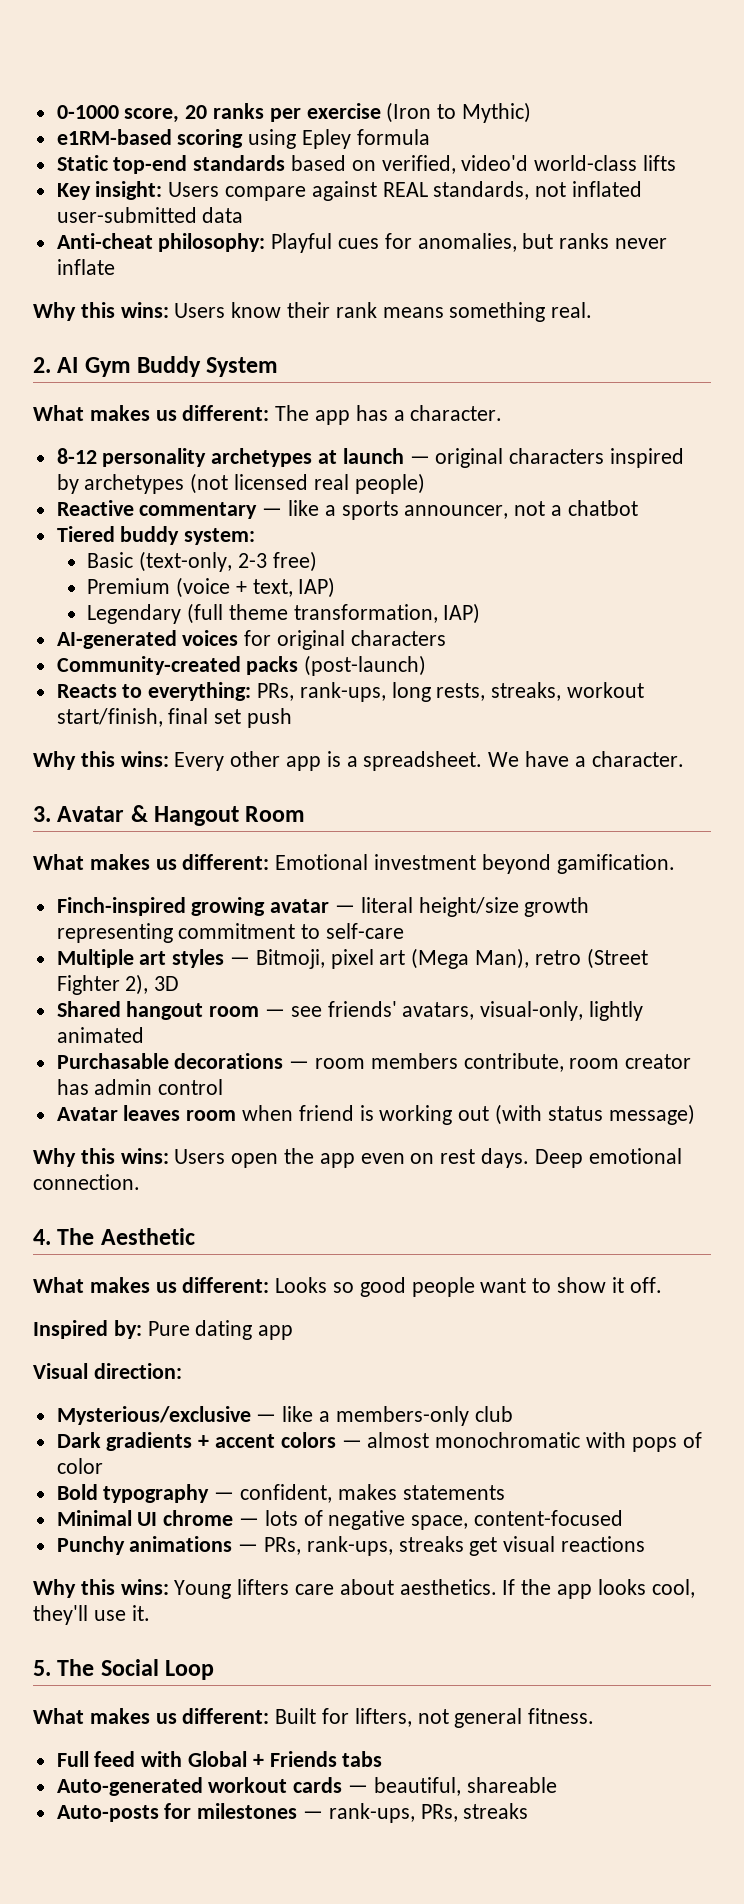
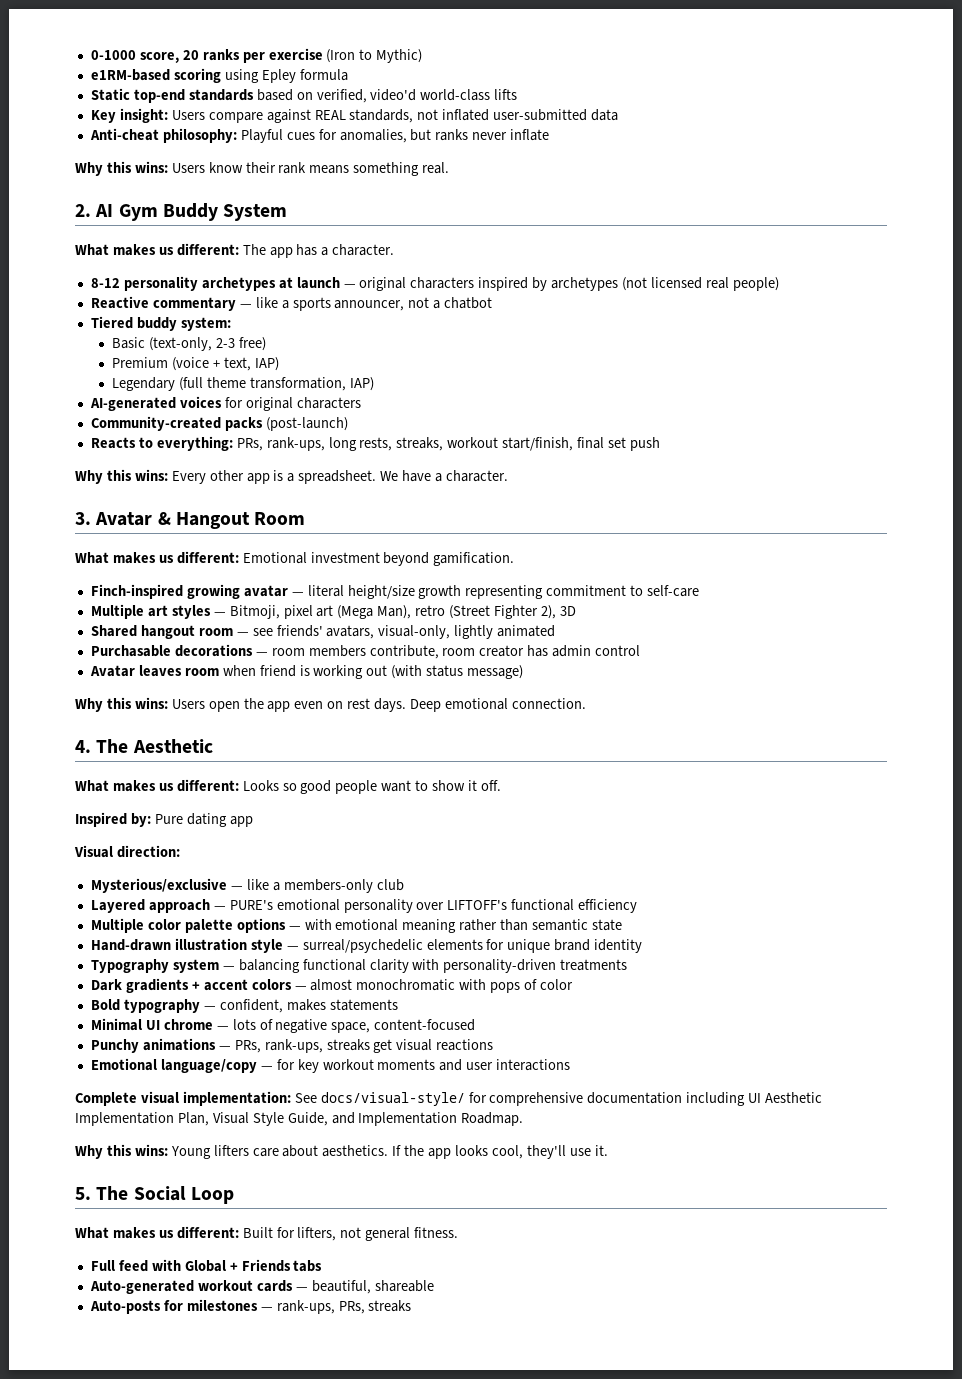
+ Layered approach — PURE's emotional personality over LIFTOFF's functional efficiency
+ Multiple color palette options — with emotional meaning rather than semantic state
+ Hand-drawn illustration style — surreal/psychedelic elements for unique brand identity
+ Typography system — balancing functional clarity with personality-driven treatments
+ Emotional language/copy — for key workout moments and user interactions
+ Complete visual implementation: See docs/visual-style/ for comprehensive documentation including UI Aesthetic Implementation Plan, Visual Style Guide, and Implementation Roadmap.

